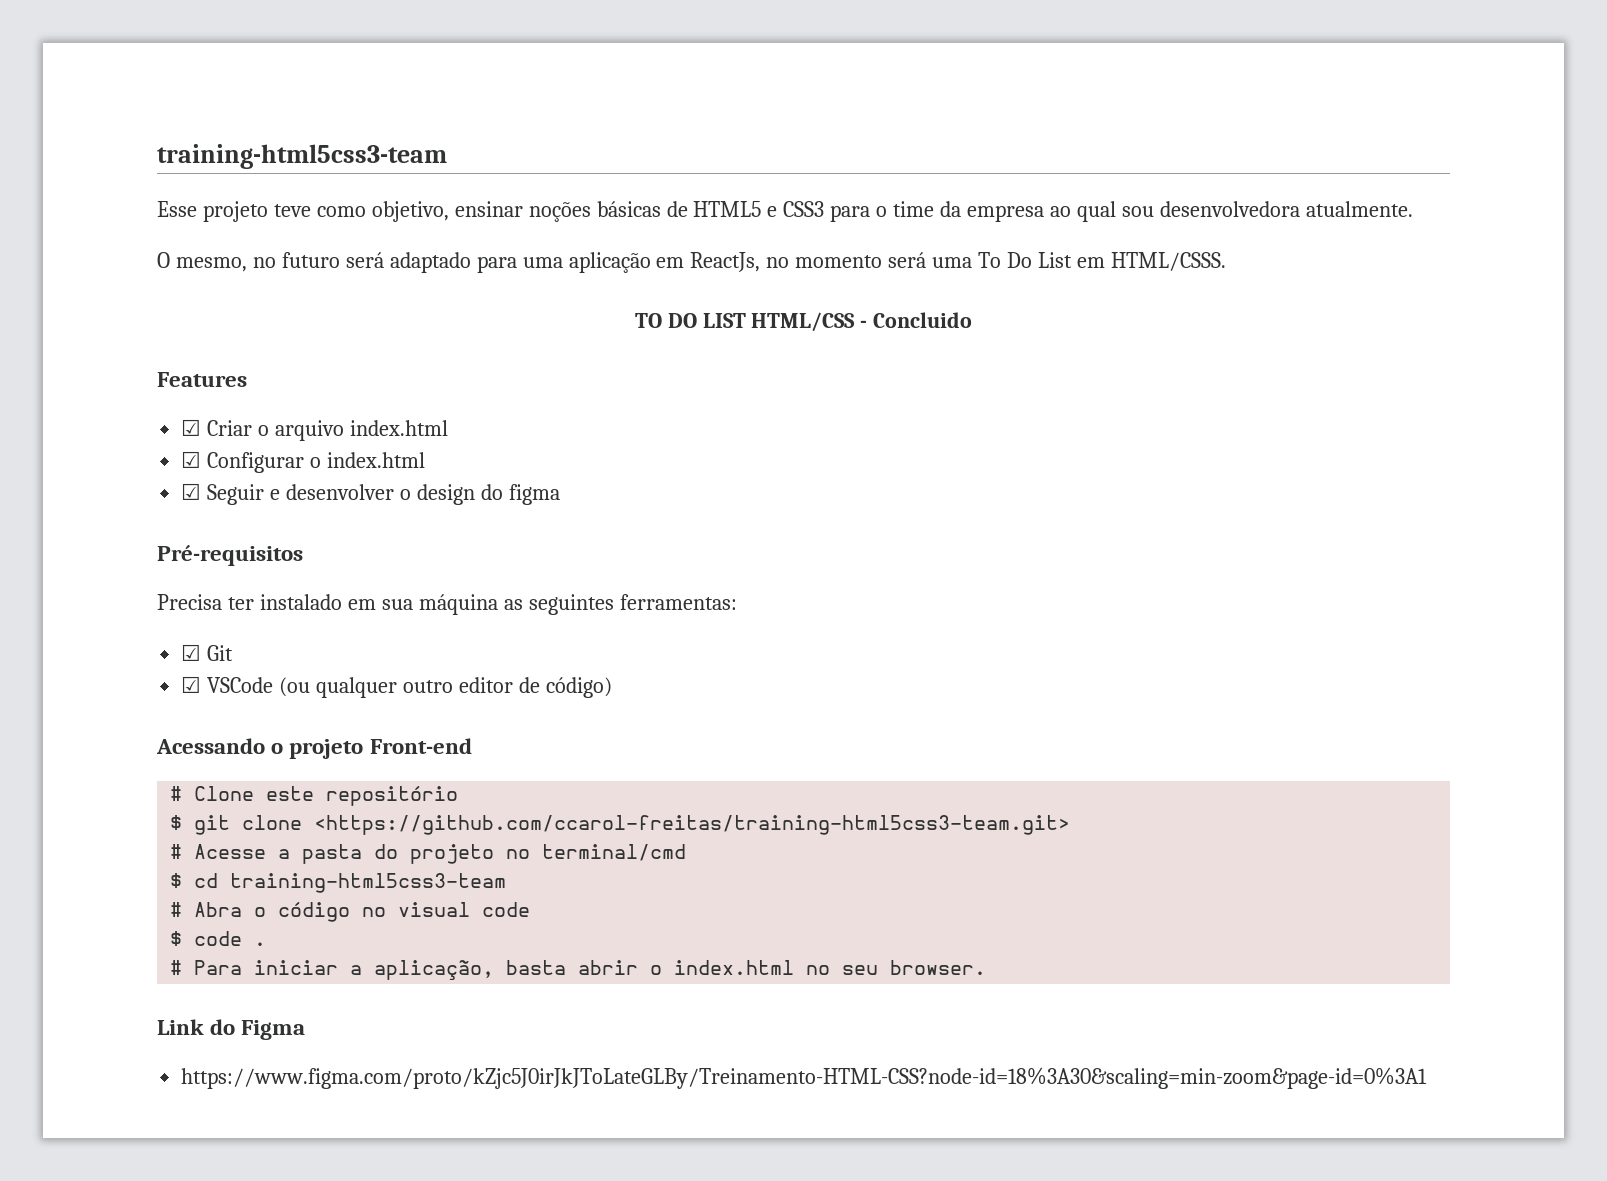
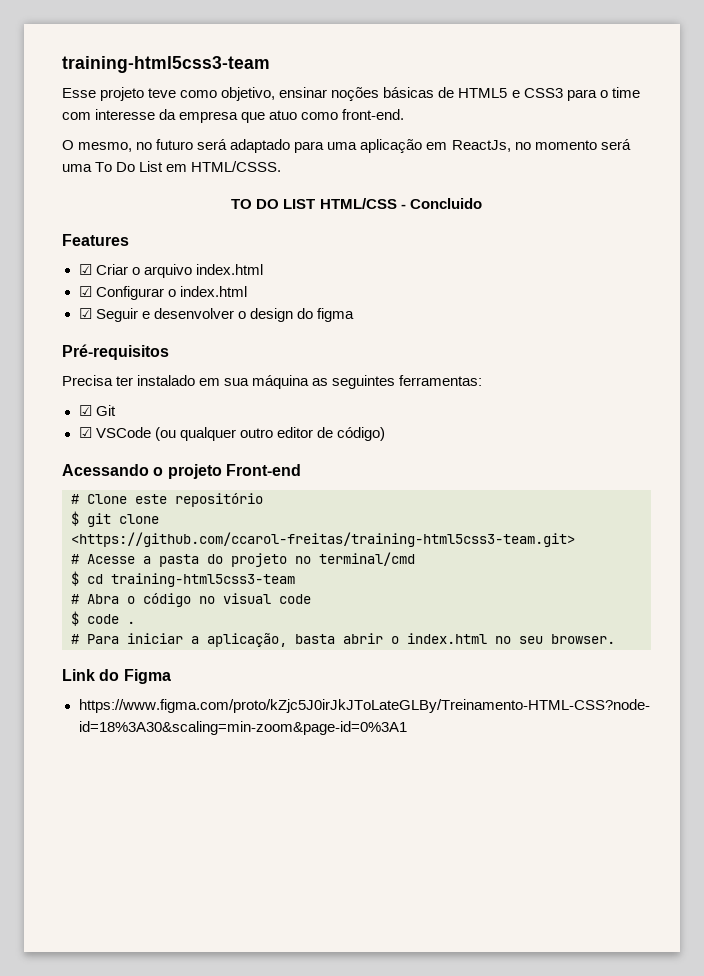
- Esse projeto teve como objetivo, ensinar noções básicas de HTML5 e CSS3 para o time da empresa ao qual sou desenvolvedora atualmente.
+ Esse projeto teve como objetivo, ensinar noções básicas de HTML5 e CSS3 para o time com interesse da empresa que atuo como front-end.

